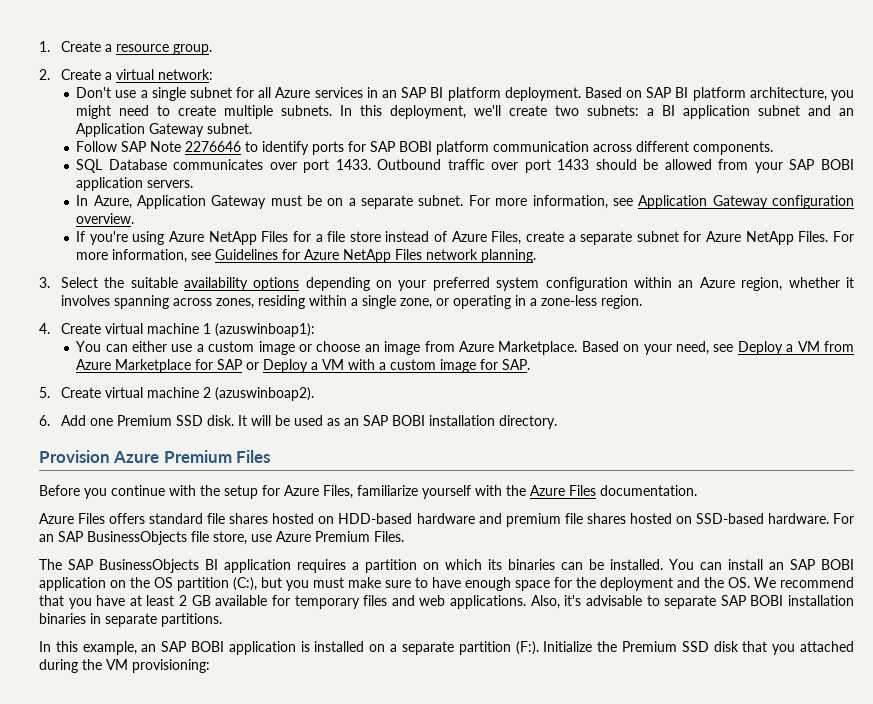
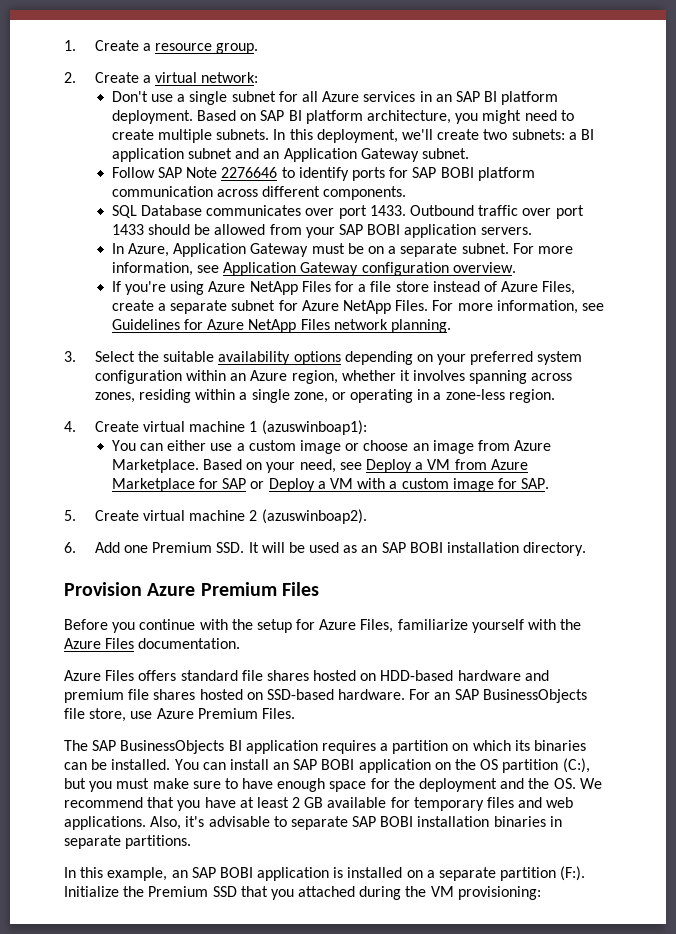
- 6. Add one Premium SSD disk. It will be used as an SAP BOBI installation directory.
+ 6. Add one Premium SSD. It will be used as an SAP BOBI installation directory.
- In this example, an SAP BOBI application is installed on a separate partition (F:). Initialize the Premium SSD disk that you attached during the VM provisioning:
+ In this example, an SAP BOBI application is installed on a separate partition (F:). Initialize the Premium SSD that you attached during the VM provisioning:

